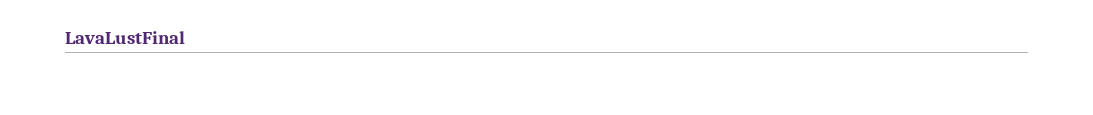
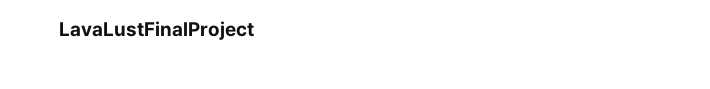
- LavaLustFinal
+ LavaLustFinalProject

